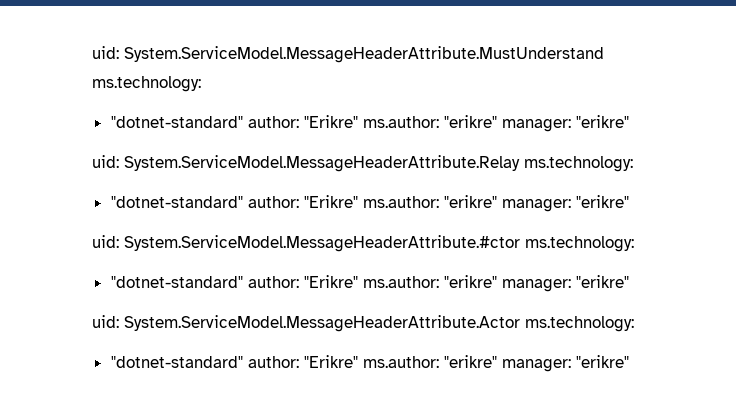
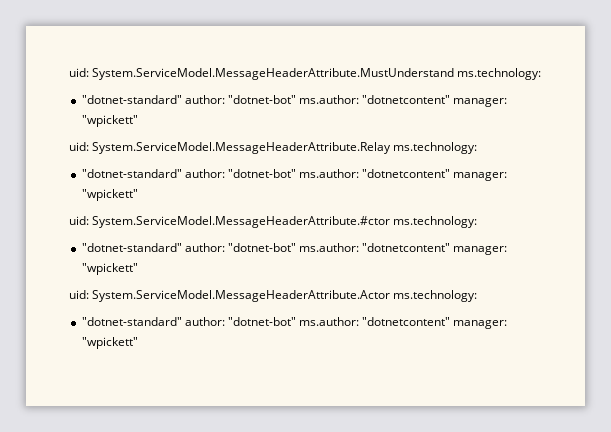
  uid: System.ServiceModel.MessageHeaderAttribute.MustUnderstand ms.technology:
- "dotnet-standard" author: "Erikre" ms.author: "erikre" manager: "erikre"
+ "dotnet-standard" author: "dotnet-bot" ms.author: "dotnetcontent" manager: "wpickett"
  uid: System.ServiceModel.MessageHeaderAttribute.Relay ms.technology:
- "dotnet-standard" author: "Erikre" ms.author: "erikre" manager: "erikre"
+ "dotnet-standard" author: "dotnet-bot" ms.author: "dotnetcontent" manager: "wpickett"
  uid: System.ServiceModel.MessageHeaderAttribute.#ctor ms.technology:
- "dotnet-standard" author: "Erikre" ms.author: "erikre" manager: "erikre"
+ "dotnet-standard" author: "dotnet-bot" ms.author: "dotnetcontent" manager: "wpickett"
  uid: System.ServiceModel.MessageHeaderAttribute.Actor ms.technology:
- "dotnet-standard" author: "Erikre" ms.author: "erikre" manager: "erikre"
+ "dotnet-standard" author: "dotnet-bot" ms.author: "dotnetcontent" manager: "wpickett"

